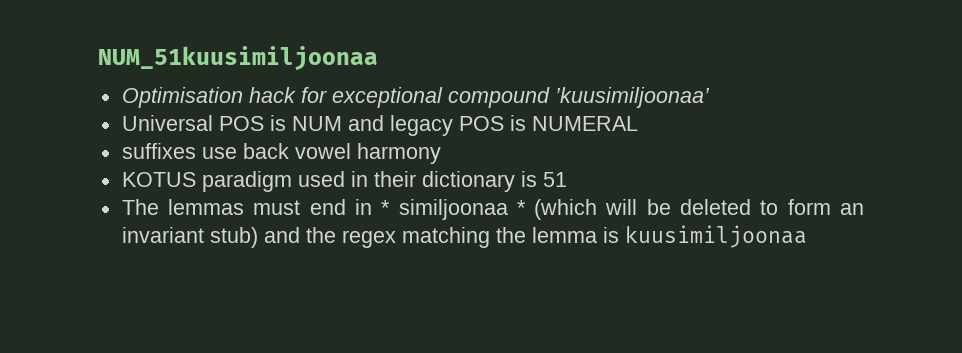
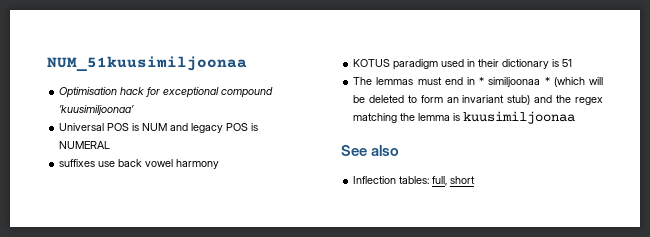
+ See also
+ Inflection tables: full, short

